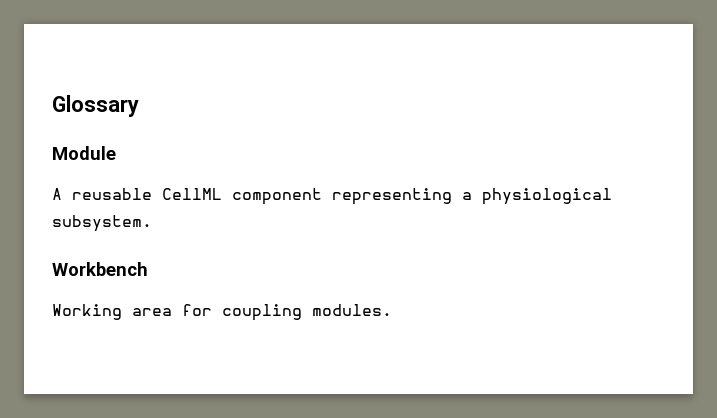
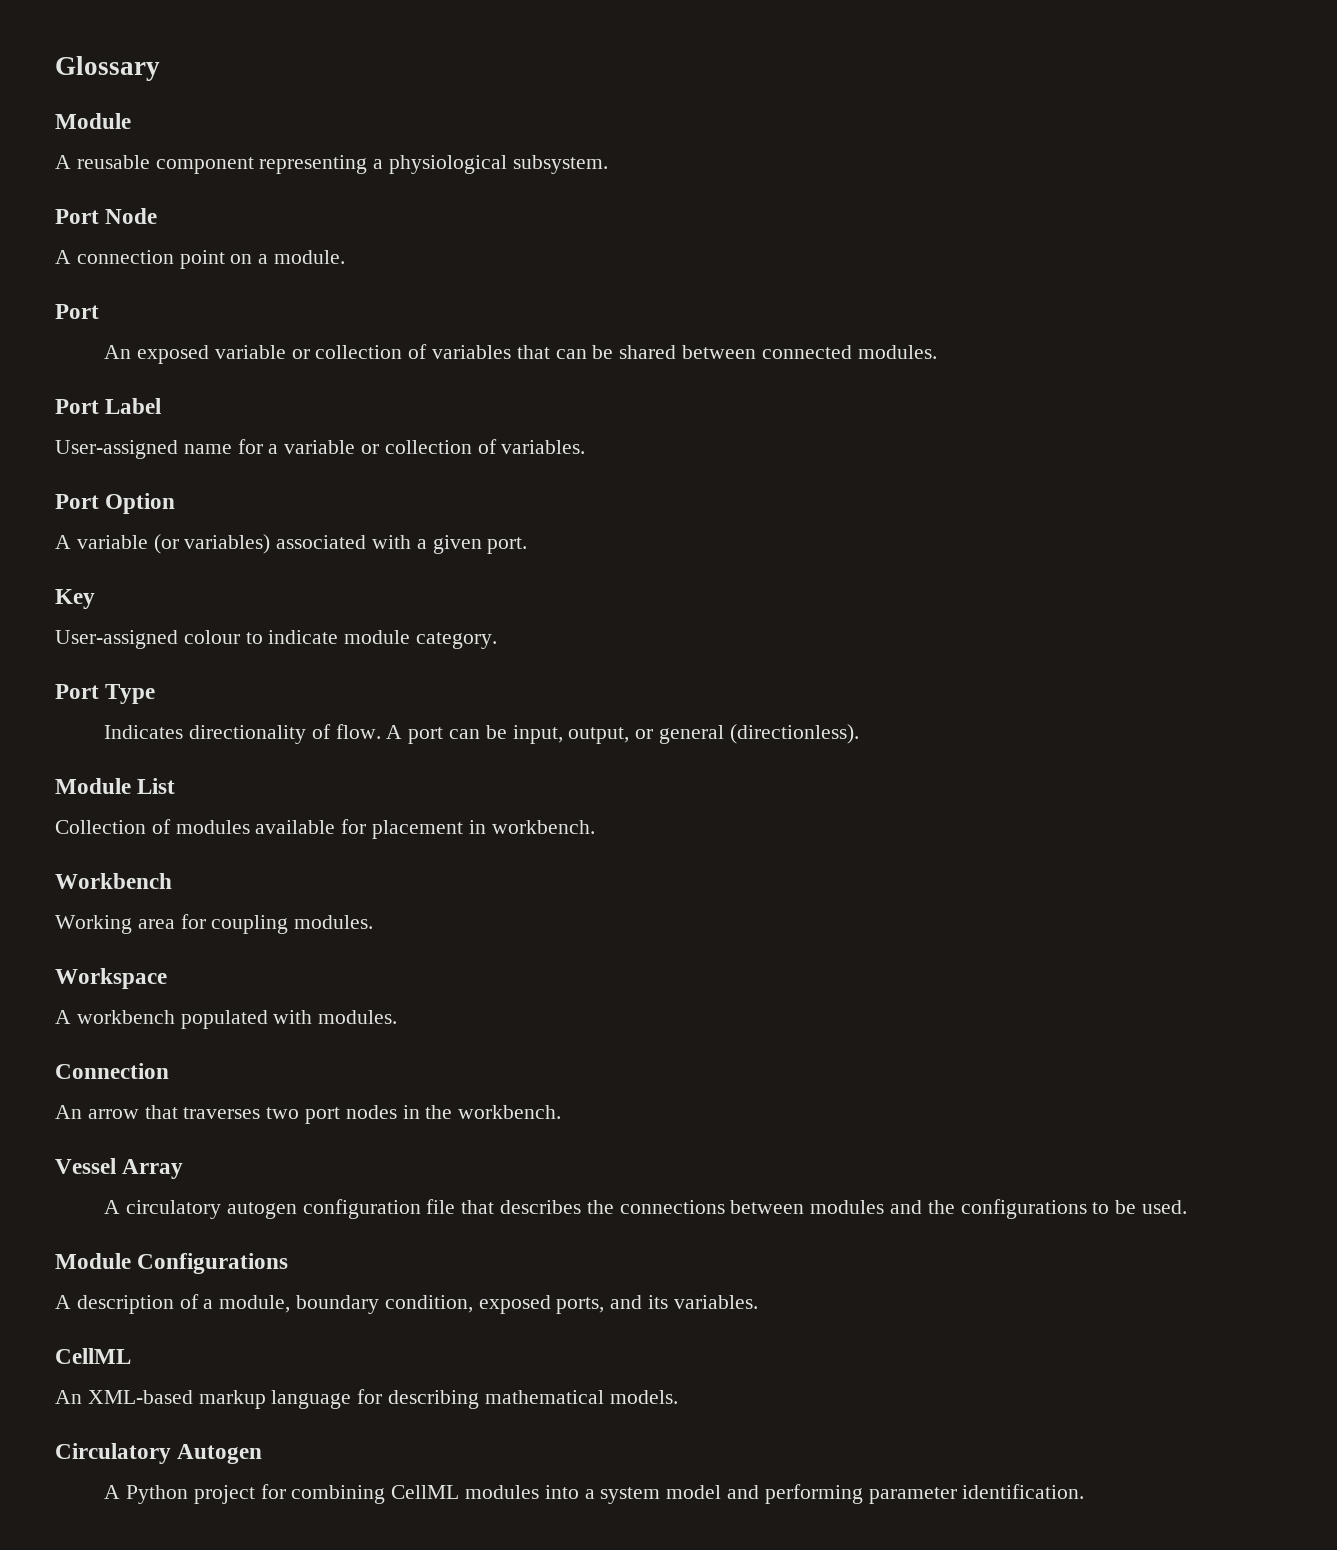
- A reusable CellML component representing a physiological subsystem.
+ A reusable component representing a physiological subsystem.
+ Port Node
+ A connection point on a module.
+ Port
+ An exposed variable or collection of variables that can be shared between connected modules.
+ Port Label
+ User-assigned name for a variable or collection of variables.
+ Port Option
+ A variable (or variables) associated with a given port.
+ Key
+ User-assigned colour to indicate module category.
+ Port Type
+ Indicates directionality of flow. A port can be input, output, or general (directionless).
+ Module List
+ Collection of modules available for placement in workbench.
+ Workspace
+ A workbench populated with modules.
+ Connection
+ An arrow that traverses two port nodes in the workbench.
+ Vessel Array
+ A circulatory autogen configuration file that describes the connections between modules and the configurations to be used.
+ Module Configurations
+ A description of a module, boundary condition, exposed ports, and its variables.
+ CellML
+ An XML-based markup language for describing mathematical models.
+ Circulatory Autogen
+ A Python project for combining CellML modules into a system model and performing parameter identification.

